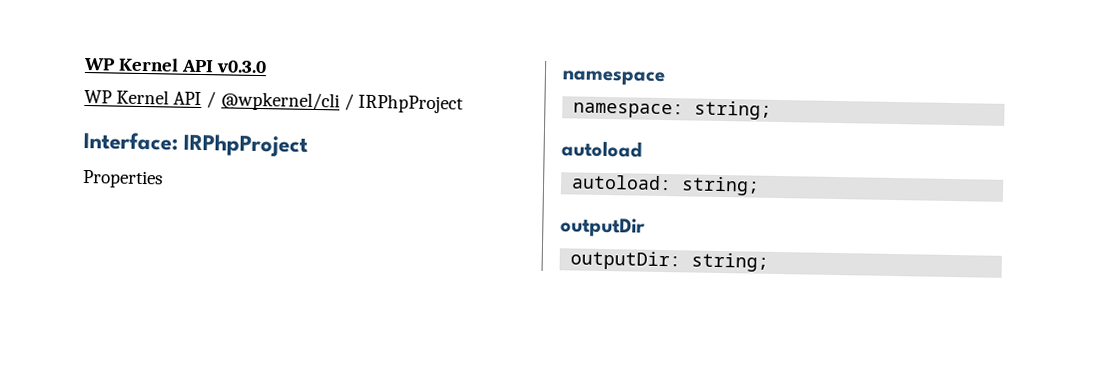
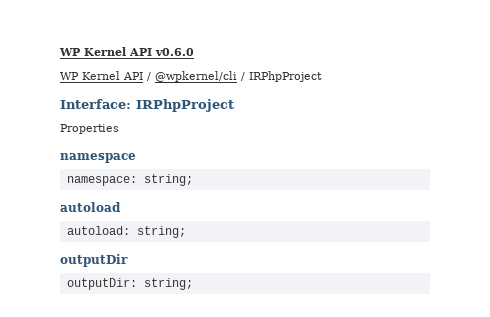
- WP Kernel API v0.3.0
+ WP Kernel API v0.6.0

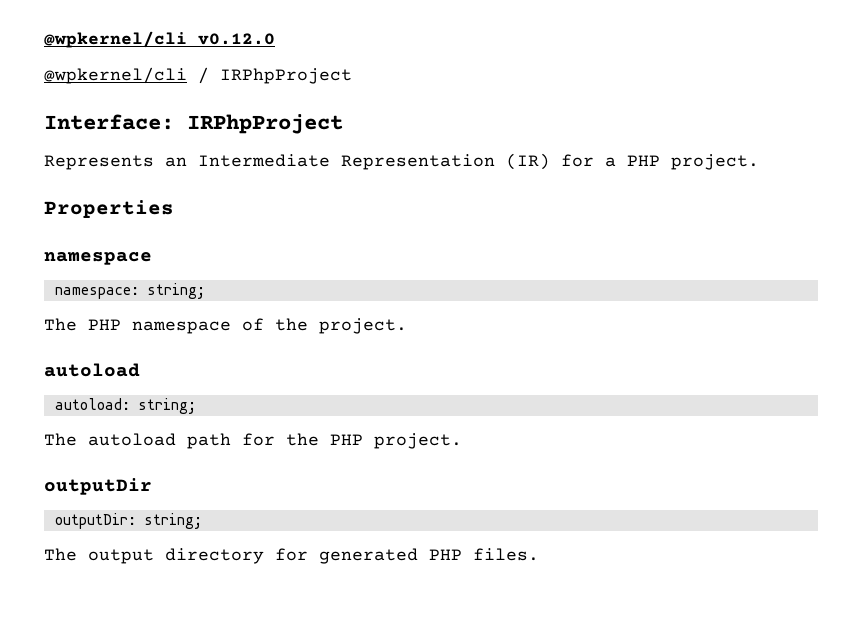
- WP Kernel API v0.6.0
- WP Kernel API / @wpkernel/cli / IRPhpProject
+ @wpkernel/cli v0.12.0
+ @wpkernel/cli / IRPhpProject
+ Represents an Intermediate Representation (IR) for a PHP project.
  Properties
  namespace
  namespace: string;
+ The PHP namespace of the project.
  autoload
  autoload: string;
+ The autoload path for the PHP project.
  outputDir
  outputDir: string;
+ The output directory for generated PHP files.

